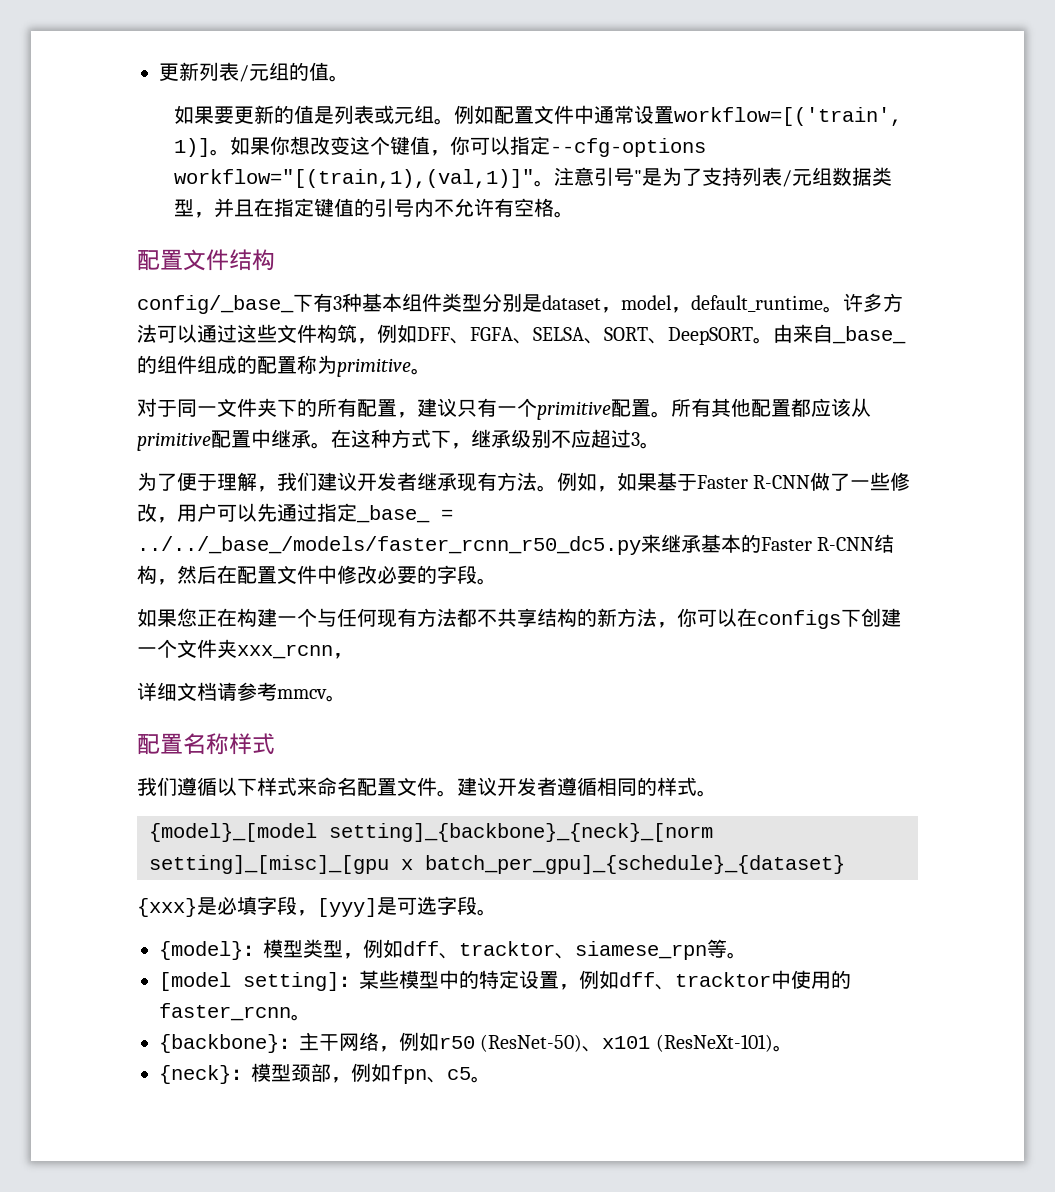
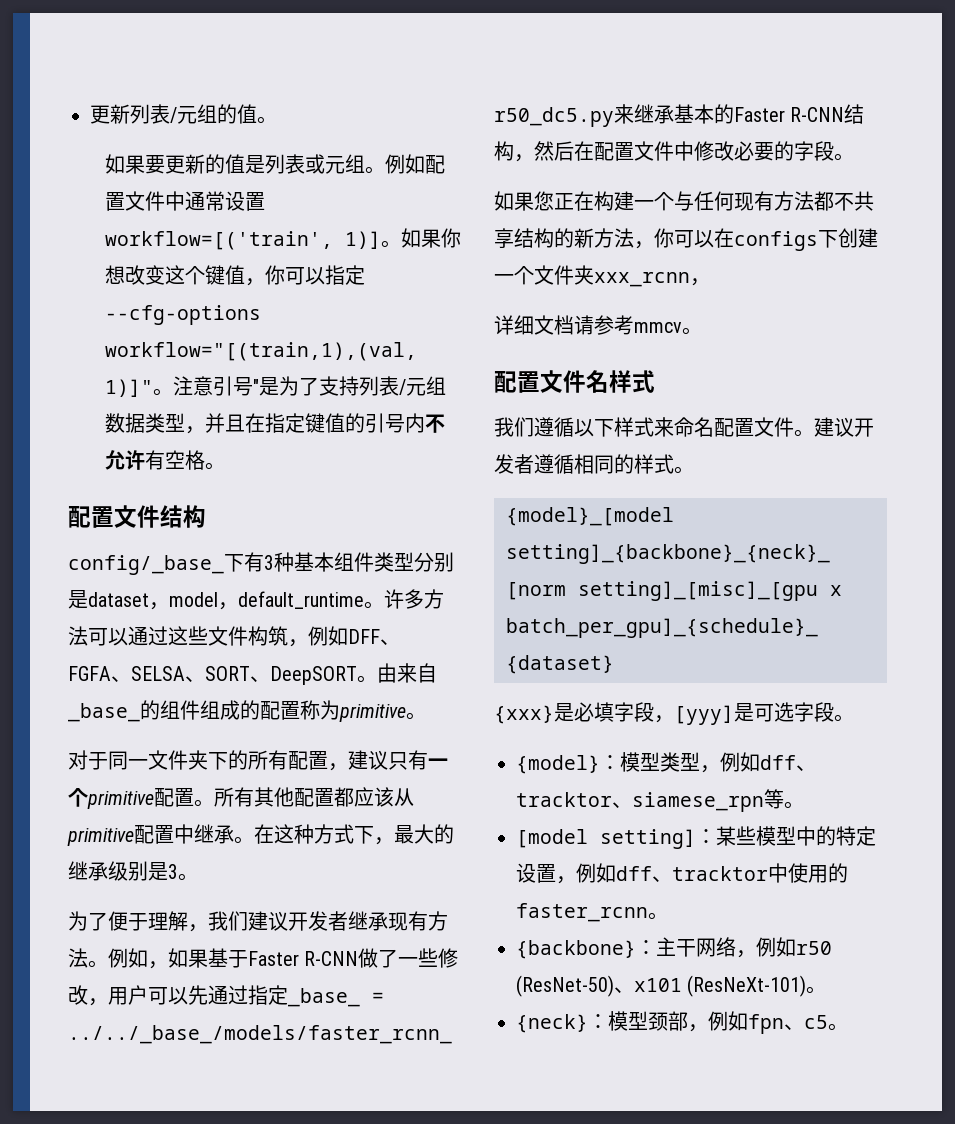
- 在这种方式下，继承级别不应超过3。
+ 在这种方式下，最大的继承级别是3。
- 配置名称样式
+ 配置文件名样式

